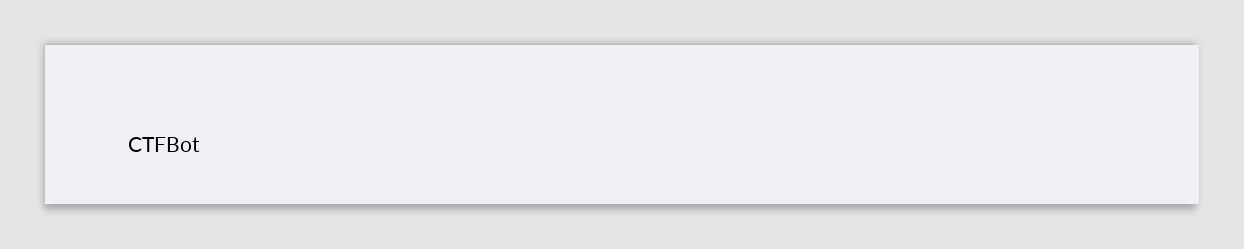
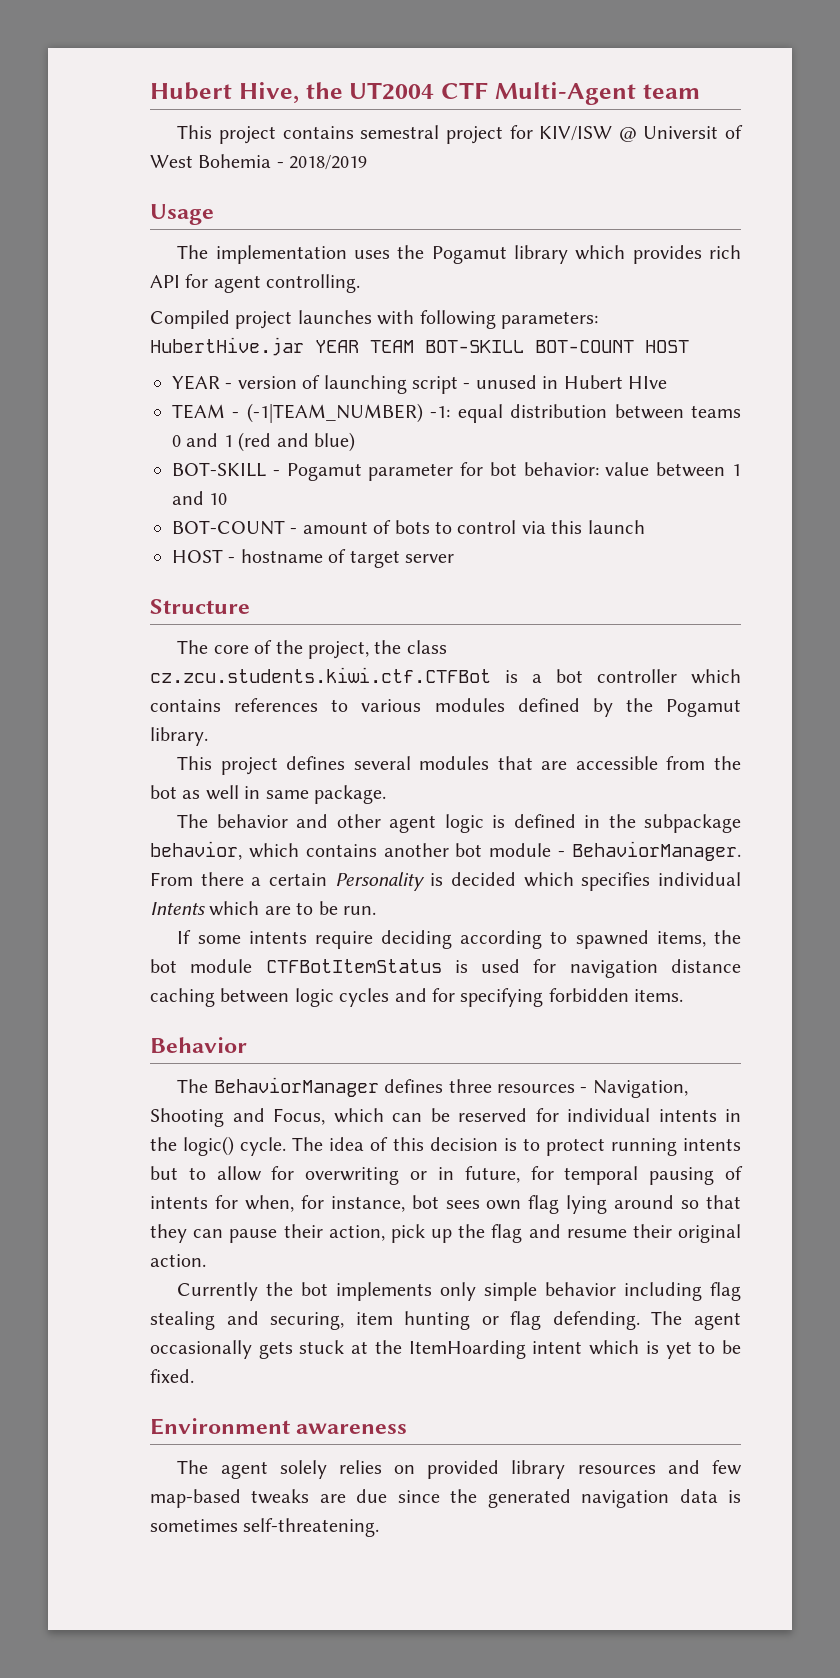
- CTFBot
+ Hubert Hive, the UT2004 CTF Multi-Agent team
+ This project contains semestral project for KIV/ISW @ Universit of West Bohemia - 2018/2019
+ Usage
+ The implementation uses the Pogamut library which provides rich API for agent controlling.
+ Compiled project launches with following parameters: HubertHive.jar YEAR TEAM BOT-SKILL BOT-COUNT HOST
+ YEAR - version of launching script - unused in Hubert HIve
+ TEAM - (-1|TEAM_NUMBER) -1: equal distribution between teams 0 and 1 (red and blue)
+ BOT-SKILL - Pogamut parameter for bot behavior: value between 1 and 10
+ BOT-COUNT - amount of bots to control via this launch
+ HOST - hostname of target server
+ Structure
+ The core of the project, the class cz.zcu.students.kiwi.ctf.CTFBot is a bot controller which contains references to various modules defined by the Pogamut library.
+ This project defines several modules that are accessible from the bot as well in same package.
+ The behavior and other agent logic is defined in the subpackage behavior, which contains another bot module - BehaviorManager. From there a certain Personality is decided which specifies individual Intents which are to be run.
+ If some intents require deciding according to spawned items, the bot module CTFBotItemStatus is used for navigation distance caching between logic cycles and for specifying forbidden items.
+ Behavior
+ The BehaviorManager defines three resources - Navigation, Shooting and Focus, which can be reserved for individual intents in the logic() cycle. The idea of this decision is to protect running intents but to allow for overwriting or in future, for temporal pausing of intents for when, for instance, bot sees own flag lying around so that they can pause their action, pick up the flag and resume their original action.
+ Currently the bot implements only simple behavior including flag stealing and securing, item hunting or flag defending. The agent occasionally gets stuck at the ItemHoarding intent which is yet to be fixed.
+ Environment awareness
+ The agent solely relies on provided library resources and few map-based tweaks are due since the generated navigation data is sometimes self-threatening.

